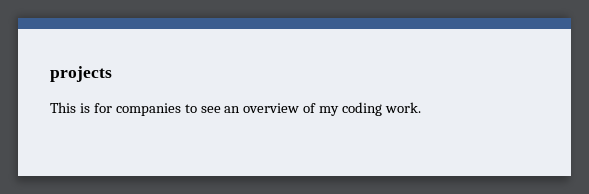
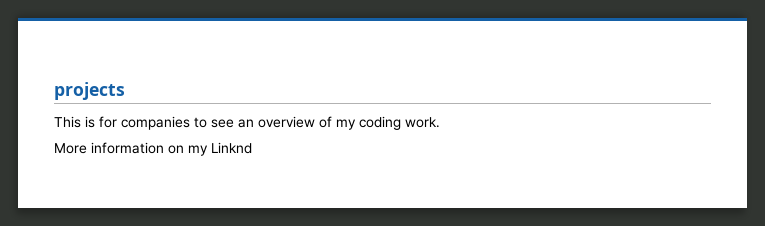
+ More information on my Linknd

